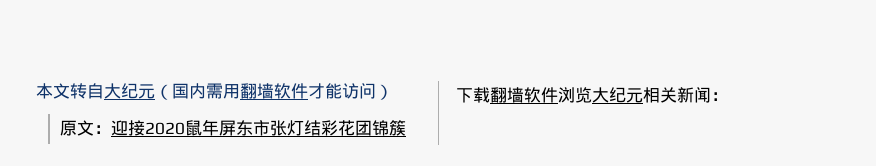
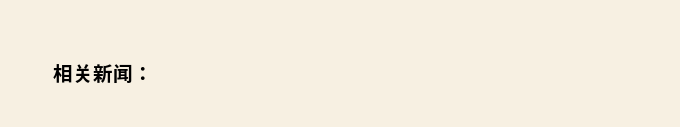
- 本文转自大纪元（国内需用翻墙软件才能访问）
- 原文：迎接2020鼠年屏东市张灯结彩花团锦簇
- 下载翻墙软件浏览大纪元相关新闻：
+ 相关新闻：

